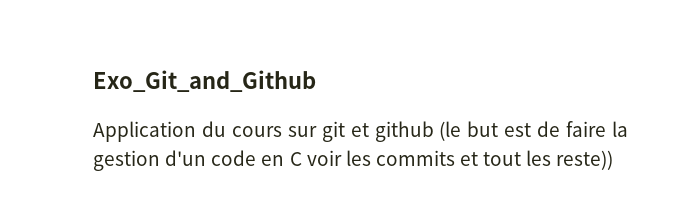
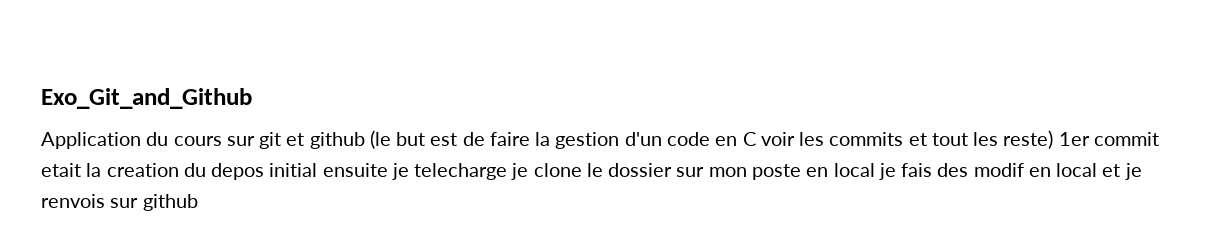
- Application du cours sur git et github (le but est de faire la gestion d'un code en C voir les commits et tout les reste))
+ Application du cours sur git et github (le but est de faire la gestion d'un code en C voir les commits et tout les reste) 1er commit etait la creation du depos initial ensuite je telecharge je clone le dossier sur mon poste en local je fais des modif en local et je renvois sur github

